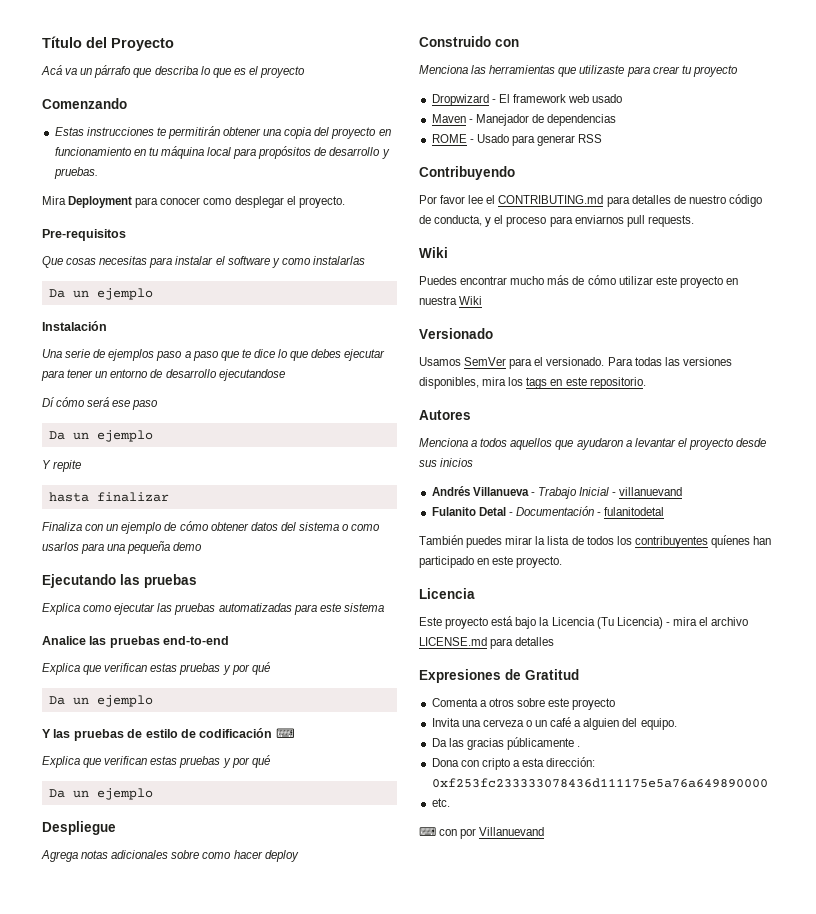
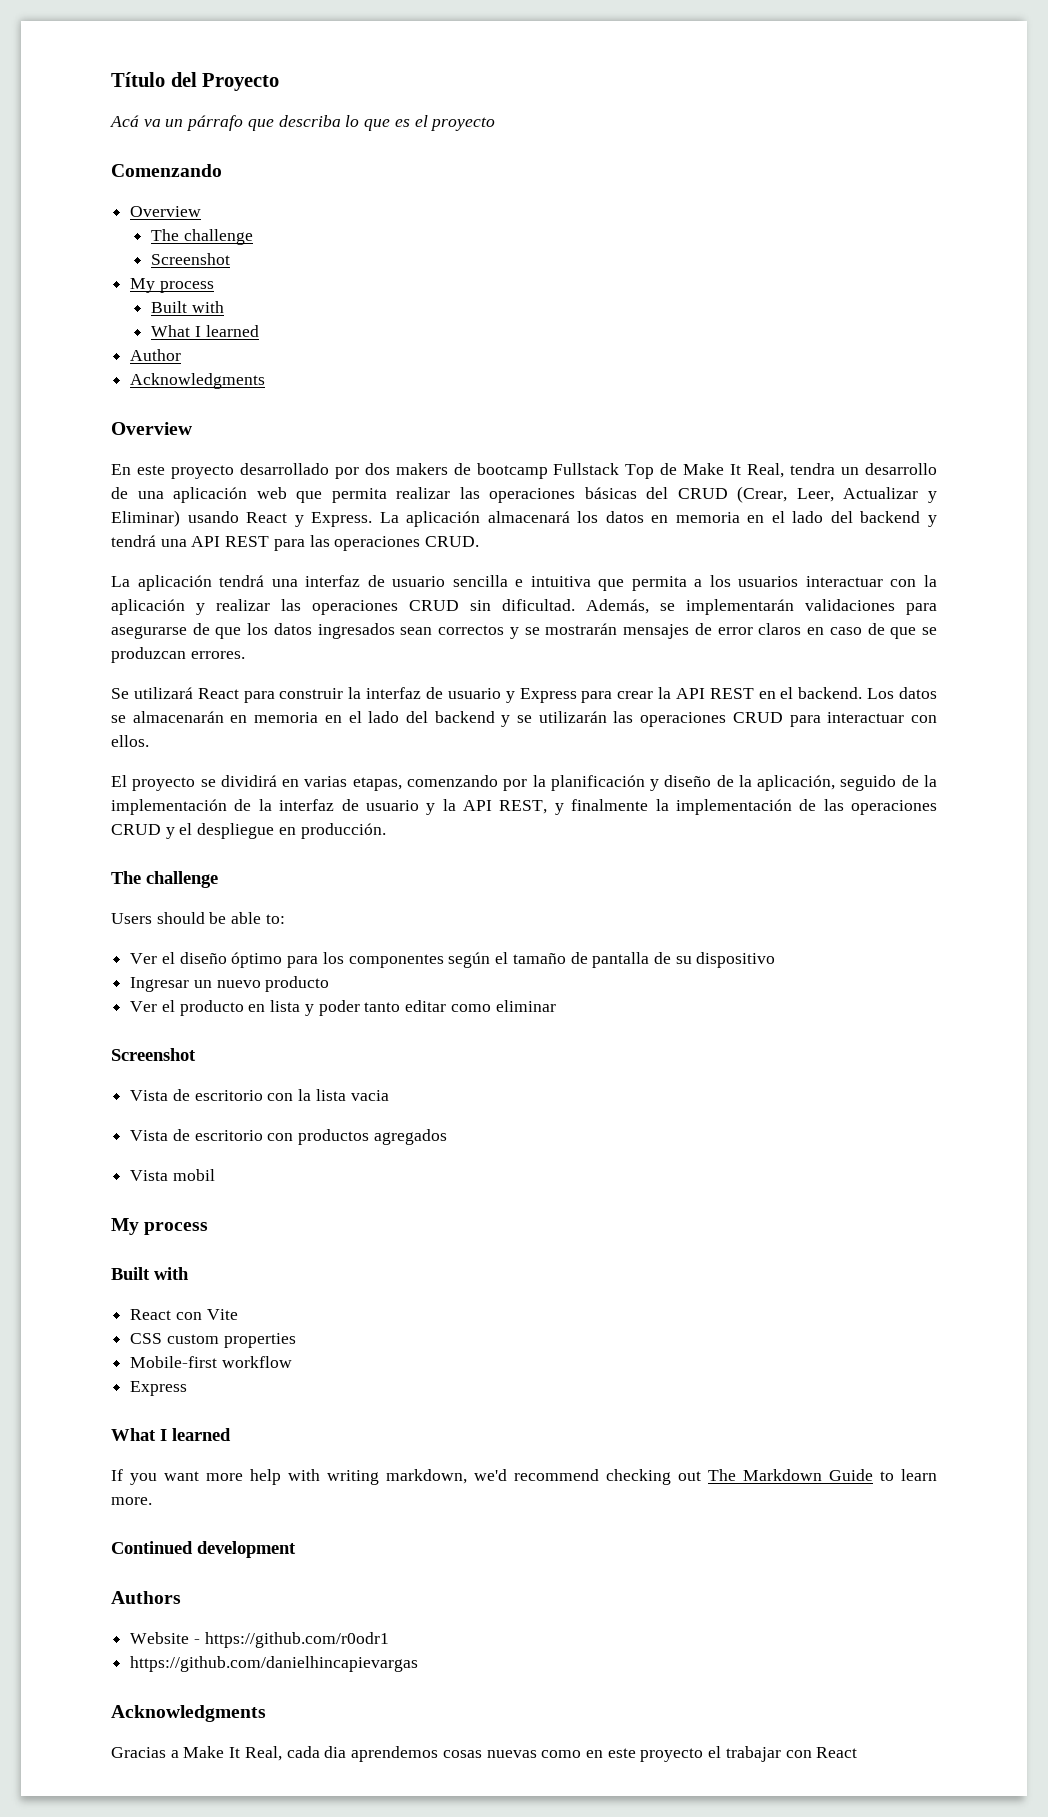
  Comenzando
- Estas instrucciones te permitirán obtener una copia del proyecto en funcionamiento en tu máquina local para propósitos de desarrollo y pruebas.
- Mira Deployment para conocer como desplegar el proyecto.
- Pre-requisitos
- Que cosas necesitas para instalar el software y como instalarlas
- Da un ejemplo
- Instalación
- Una serie de ejemplos paso a paso que te dice lo que debes ejecutar para tener un entorno de desarrollo ejecutandose
- Dí cómo será ese paso
- Da un ejemplo
- Y repite
- hasta finalizar
- Finaliza con un ejemplo de cómo obtener datos del sistema o como usarlos para una pequeña demo
- Ejecutando las pruebas
- Explica como ejecutar las pruebas automatizadas para este sistema
- Analice las pruebas end-to-end
- Explica que verifican estas pruebas y por qué
- Da un ejemplo
- Y las pruebas de estilo de codificación ⌨
- Explica que verifican estas pruebas y por qué
- Da un ejemplo
- Despliegue
- Agrega notas adicionales sobre como hacer deploy
- Construido con
- Menciona las herramientas que utilizaste para crear tu proyecto
- Dropwizard - El framework web usado
- Maven - Manejador de dependencias
- ROME - Usado para generar RSS
- Contribuyendo
- Por favor lee el CONTRIBUTING.md para detalles de nuestro código de conducta, y el proceso para enviarnos pull requests.
- Wiki
- Puedes encontrar mucho más de cómo utilizar este proyecto en nuestra Wiki
- Versionado
- Usamos SemVer para el versionado. Para todas las versiones disponibles, mira los tags en este repositorio.
- Autores
- Menciona a todos aquellos que ayudaron a levantar el proyecto desde sus inicios
- Andrés Villanueva - Trabajo Inicial - villanuevand
- Fulanito Detal - Documentación - fulanitodetal
- También puedes mirar la lista de todos los contribuyentes quíenes han participado en este proyecto.
- Licencia
- Este proyecto está bajo la Licencia (Tu Licencia) - mira el archivo LICENSE.md para detalles
- Expresiones de Gratitud
- Comenta a otros sobre este proyecto
- Invita una cerveza o un café a alguien del equipo.
- Da las gracias públicamente .
- Dona con cripto a esta dirección: 0xf253fc233333078436d111175e5a76a649890000
- etc.
- ⌨ con por Villanuevand
+ Overview
+ The challenge
+ Screenshot
+ My process
+ Built with
+ What I learned
+ Author
+ Acknowledgments
+ Overview
+ En este proyecto desarrollado por dos makers de bootcamp Fullstack Top de Make It Real, tendra un desarrollo de una aplicación web que permita realizar las operaciones básicas del CRUD (Crear, Leer, Actualizar y Eliminar) usando React y Express. La aplicación almacenará los datos en memoria en el lado del backend y tendrá una API REST para las operaciones CRUD.
+ La aplicación tendrá una interfaz de usuario sencilla e intuitiva que permita a los usuarios interactuar con la aplicación y realizar las operaciones CRUD sin dificultad. Además, se implementarán validaciones para asegurarse de que los datos ingresados sean correctos y se mostrarán mensajes de error claros en caso de que se produzcan errores.
+ Se utilizará React para construir la interfaz de usuario y Express para crear la API REST en el backend. Los datos se almacenarán en memoria en el lado del backend y se utilizarán las operaciones CRUD para interactuar con ellos.
+ El proyecto se dividirá en varias etapas, comenzando por la planificación y diseño de la aplicación, seguido de la implementación de la interfaz de usuario y la API REST, y finalmente la implementación de las operaciones CRUD y el despliegue en producción.
+ The challenge
+ Users should be able to:
+ Ver el diseño óptimo para los componentes según el tamaño de pantalla de su dispositivo
+ Ingresar un nuevo producto
+ Ver el producto en lista y poder tanto editar como eliminar
+ Screenshot
+ Vista de escritorio con la lista vacia
+ Vista de escritorio con productos agregados
+ Vista mobil
+ My process
+ Built with
+ React con Vite
+ CSS custom properties
+ Mobile-first workflow
+ Express
+ What I learned
+ If you want more help with writing markdown, we'd recommend checking out The Markdown Guide to learn more.
+ Continued development
+ Authors
+ Website - https://github.com/r0odr1
+ https://github.com/danielhincapievargas
+ Acknowledgments
+ Gracias a Make It Real, cada dia aprendemos cosas nuevas como en este proyecto el trabajar con React

